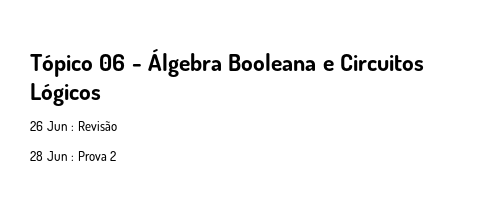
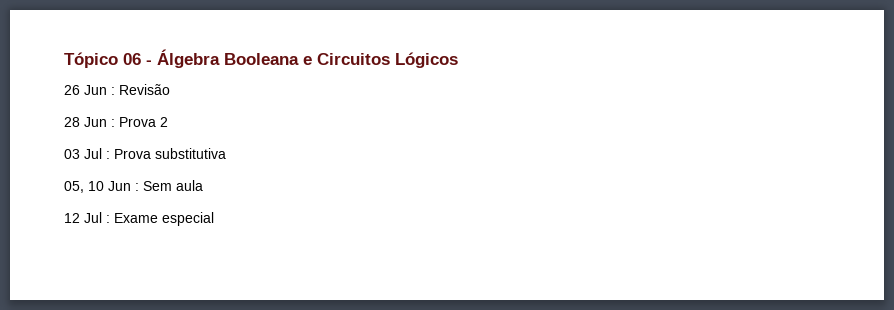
+ 03 Jul : Prova substitutiva
+ 05, 10 Jun : Sem aula
+ 12 Jul : Exame especial

